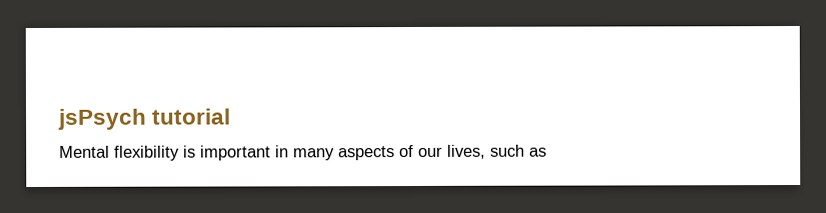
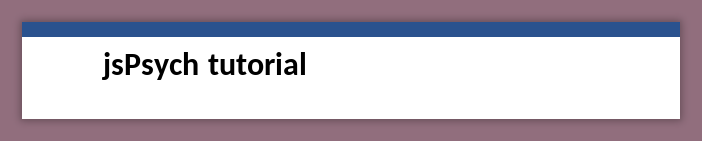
- Mental flexibility is important in many aspects of our lives, such as

